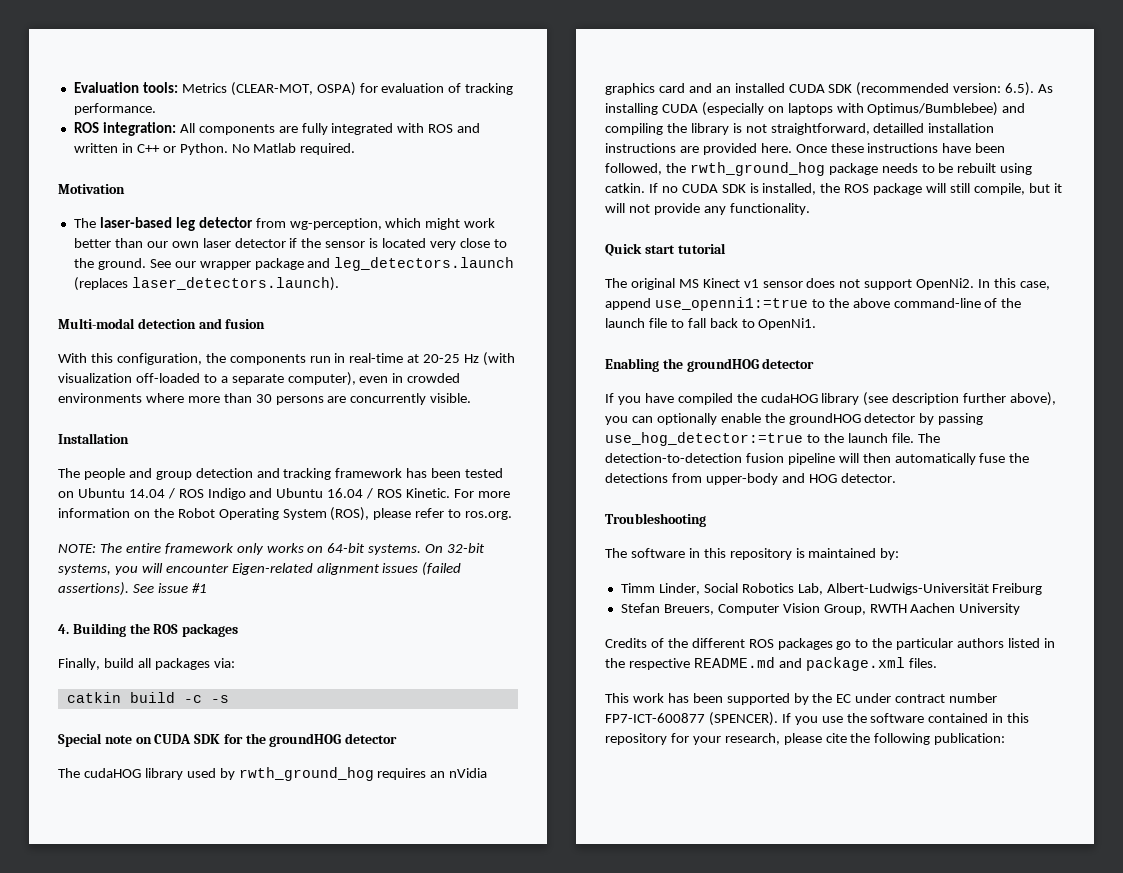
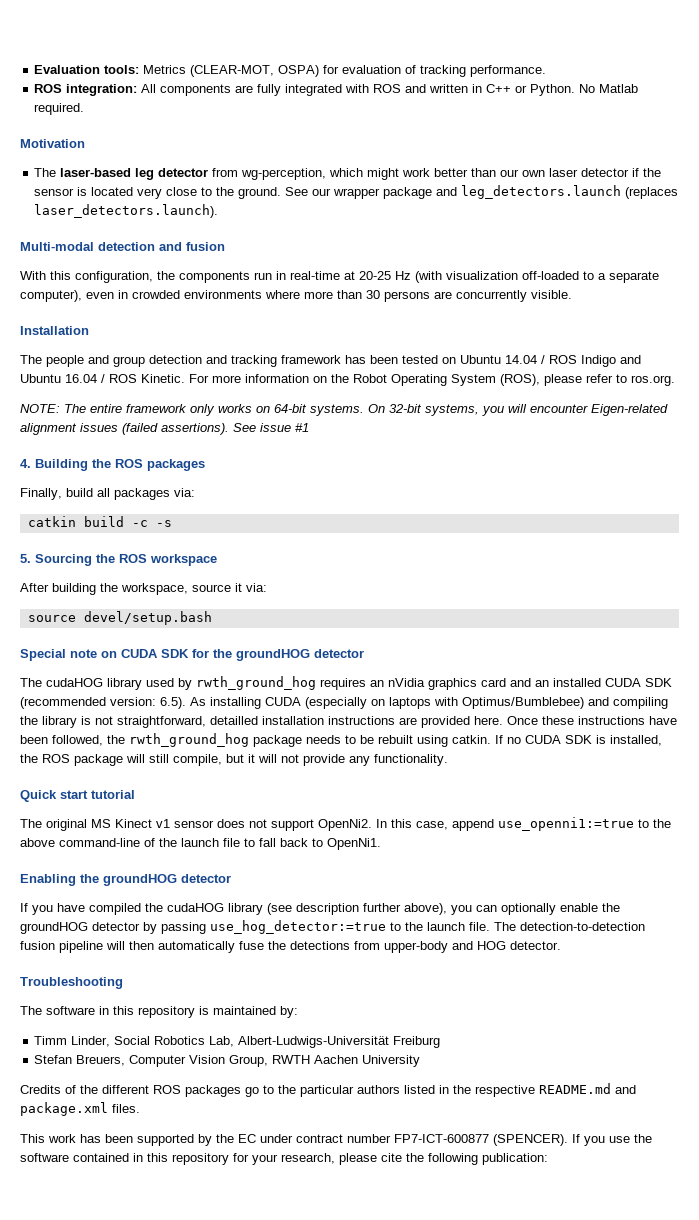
+ 5. Sourcing the ROS workspace
+ After building the workspace, source it via:
+ source devel/setup.bash

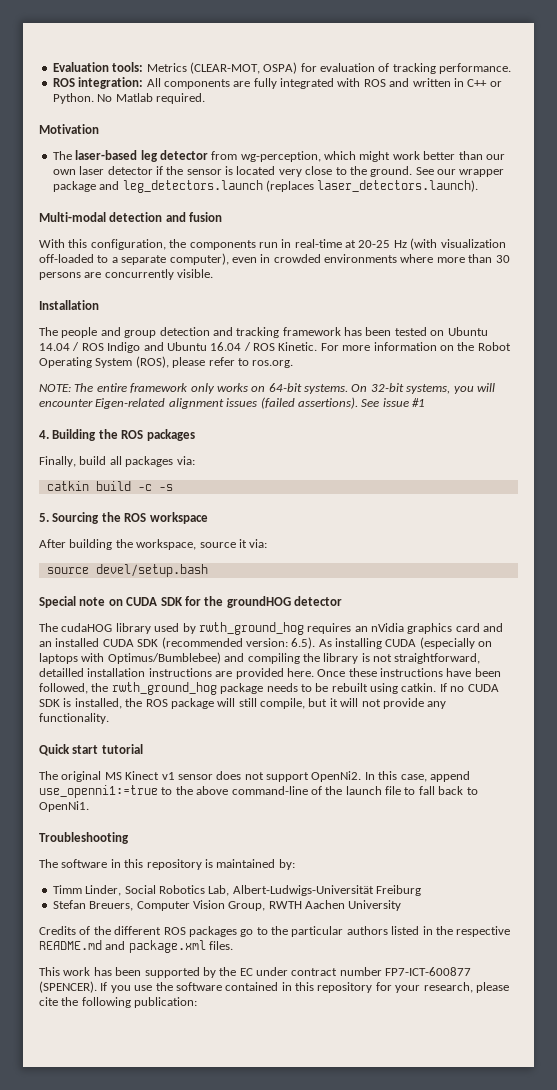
- Enabling the groundHOG detector
- If you have compiled the cudaHOG library (see description further above), you can optionally enable the groundHOG detector by passing use_hog_detector:=true to the launch file. The detection-to-detection fusion pipeline will then automatically fuse the detections from upper-body and HOG detector.

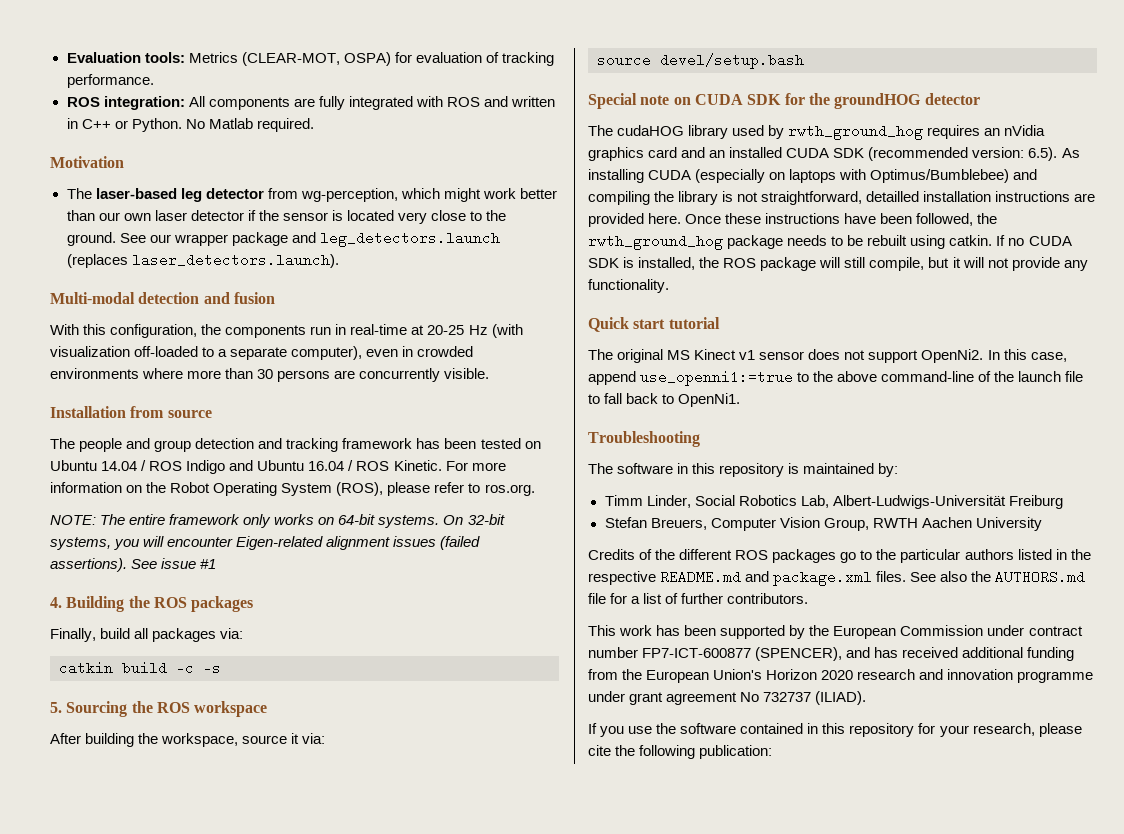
- Installation
+ Installation from source
+ See also the AUTHORS.md file for a list of further contributors.
- This work has been supported by the EC under contract number FP7-ICT-600877 (SPENCER). If you use the software contained in this repository for your research, please cite the following publication:
+ This work has been supported by the European Commission under contract number FP7-ICT-600877 (SPENCER), and has received additional funding from the European Union's Horizon 2020 research and innovation programme under grant agreement No 732737 (ILIAD).
+ If you use the software contained in this repository for your research, please cite the following publication:

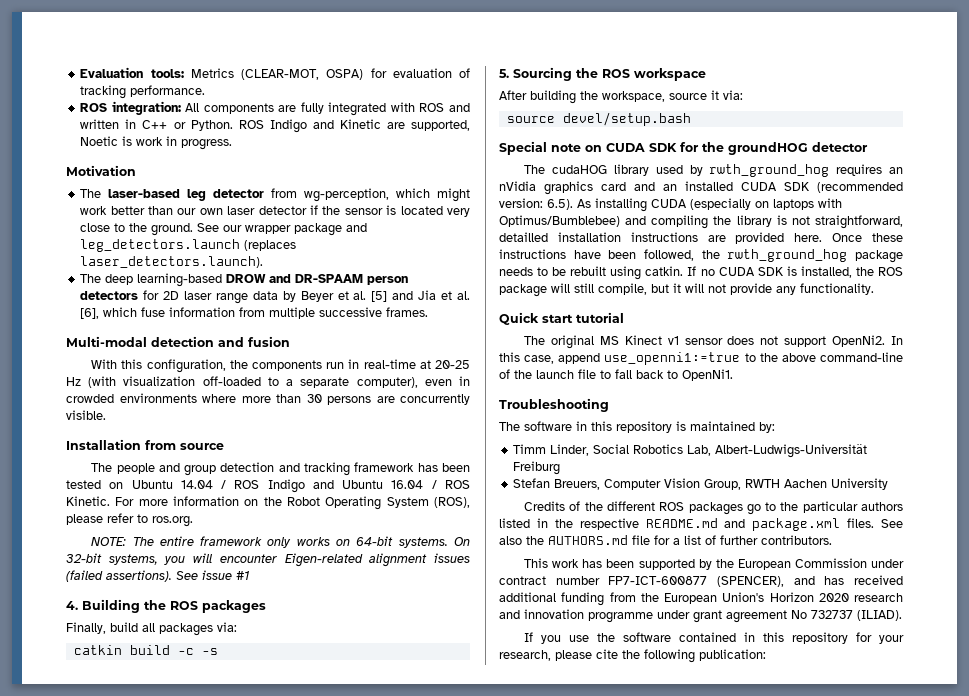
- No Matlab required.
+ ROS Indigo and Kinetic are supported, Noetic is work in progress.
+ The deep learning-based DROW and DR-SPAAM person detectors for 2D laser range data by Beyer et al. [5] and Jia et al. [6], which fuse information from multiple successive frames.

